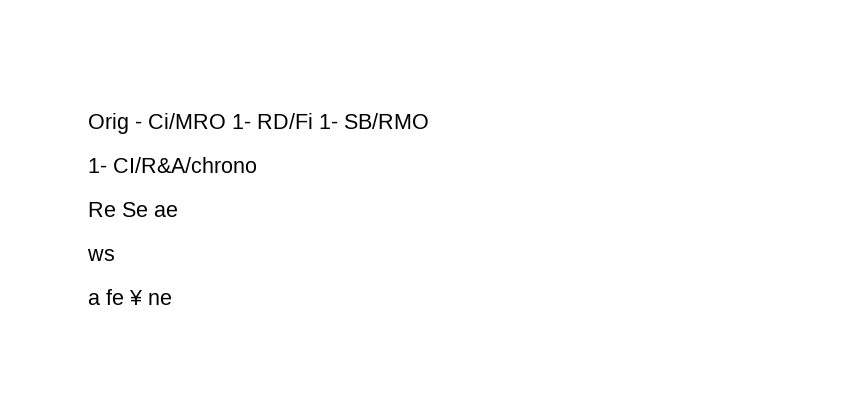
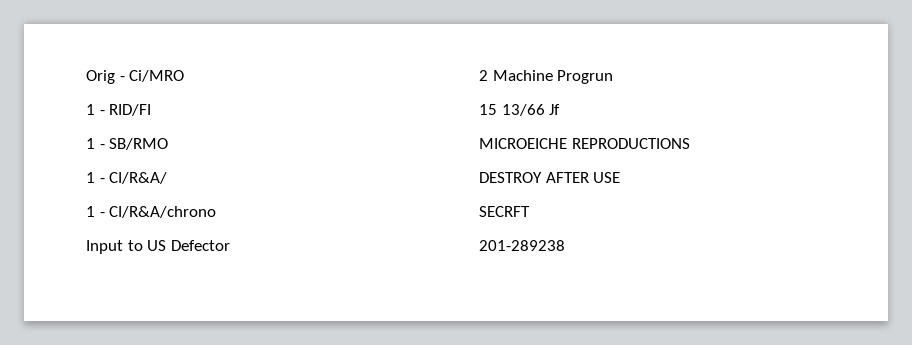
- Orig - Ci/MRO 1- RD/Fi 1- SB/RMO
- 1- CI/R&A/chrono
- Re Se ae
- ws
- a fe ¥ ne
+ Orig - Ci/MRO
+ 1 - RID/FI
+ 1 - SB/RMO
+ 1 - CI/R&A/
+ 1 - CI/R&A/chrono
+ Input to US Defector
+ 2 Machine Progrun
+ 15 13/66 Jf
+ MICROEICHE REPRODUCTIONS
+ DESTROY AFTER USE
+ SECRFT
+ 201-289238

